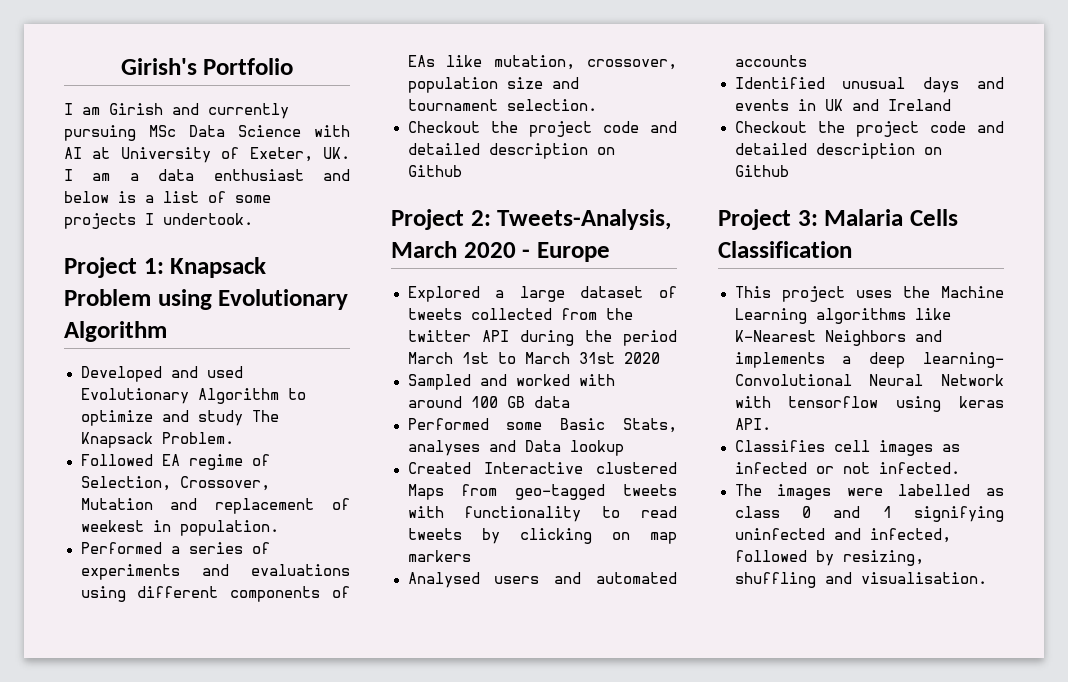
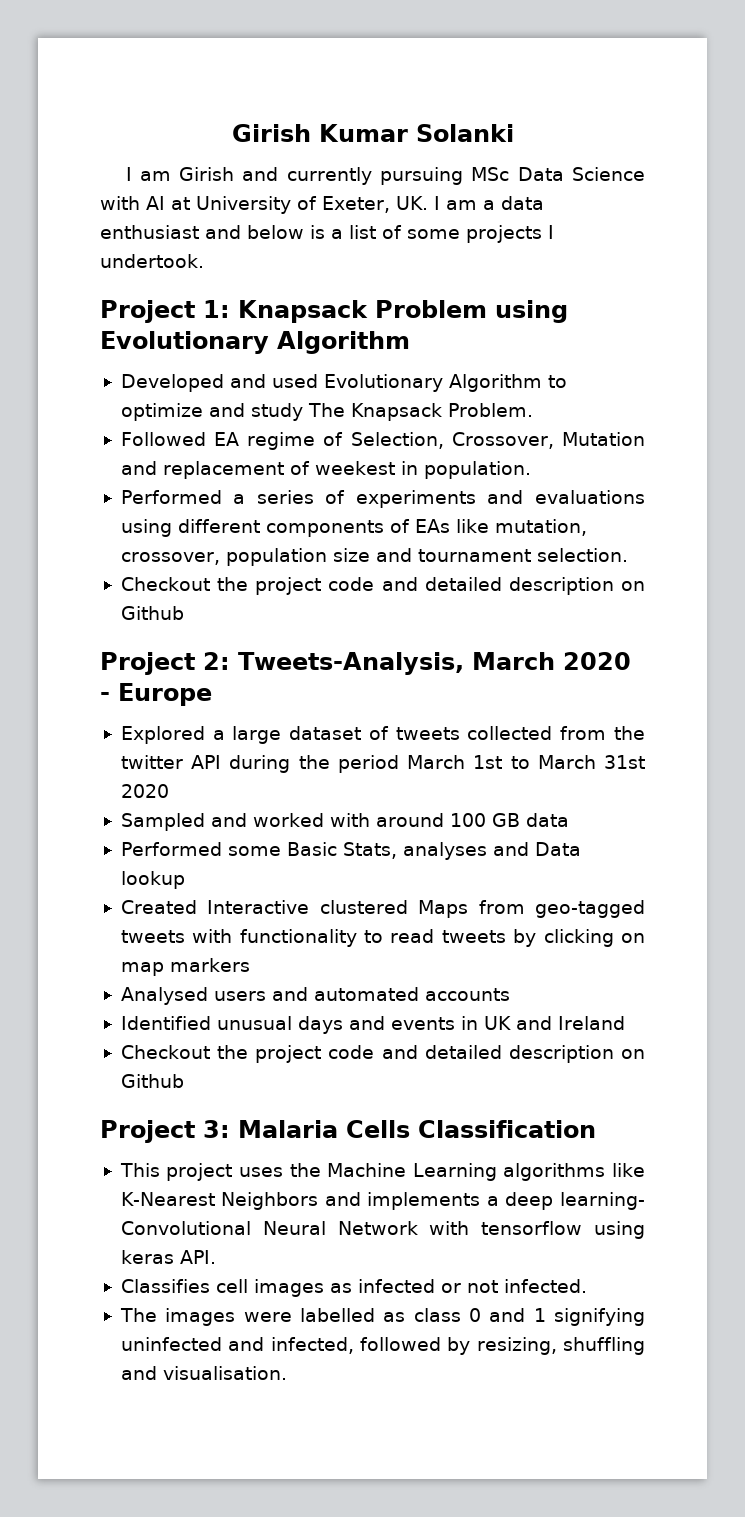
- Girish's Portfolio
+ Girish Kumar Solanki

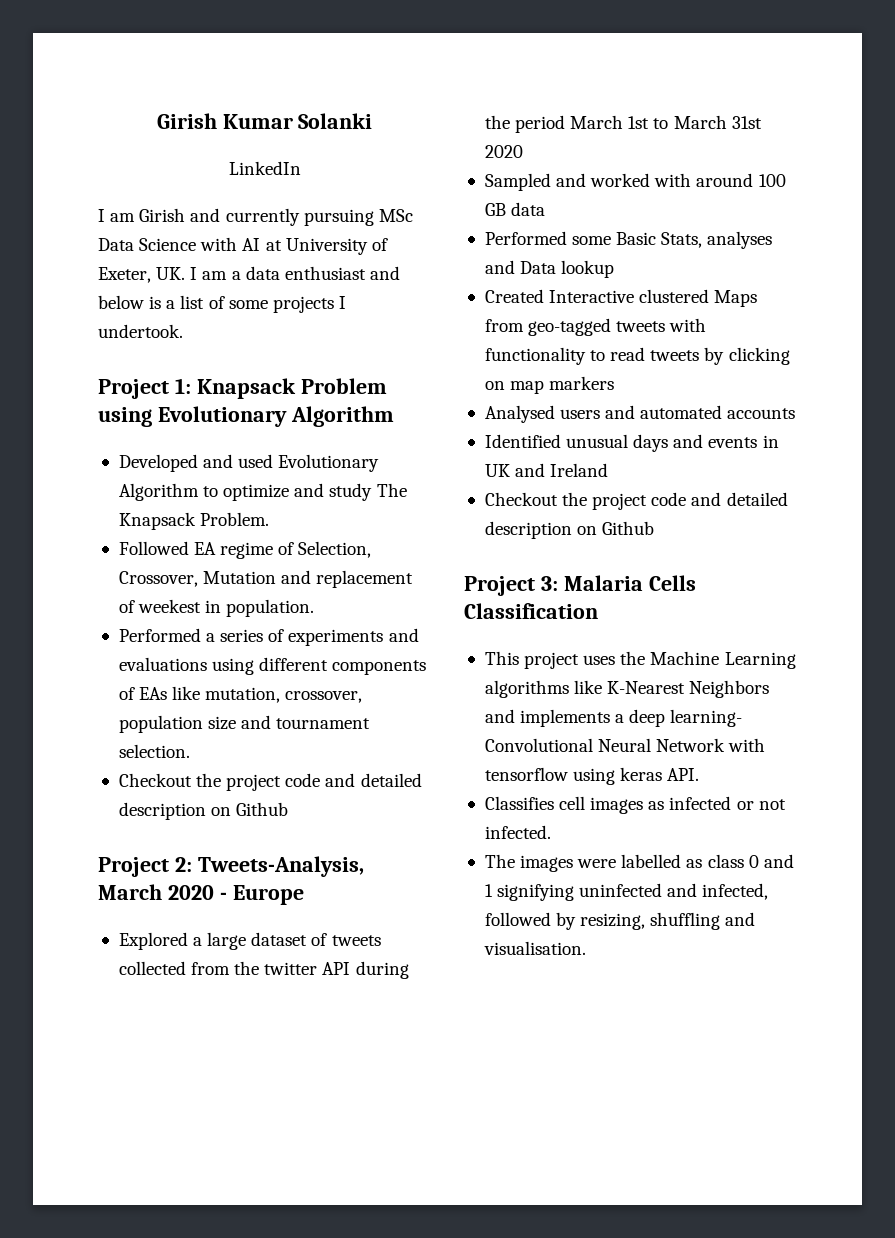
+ LinkedIn

